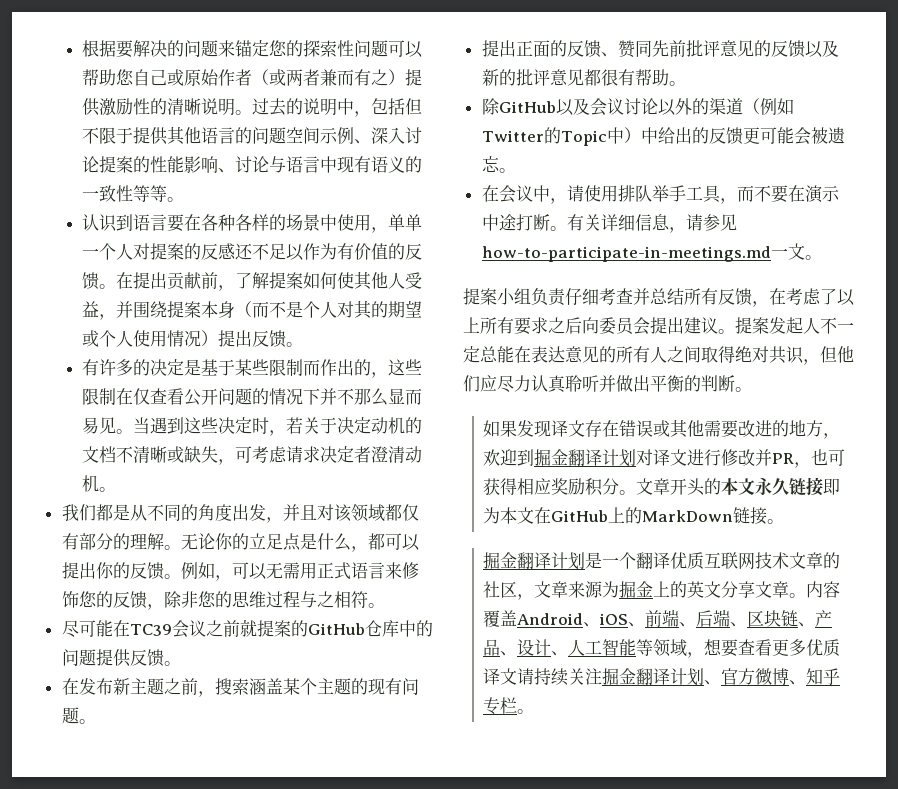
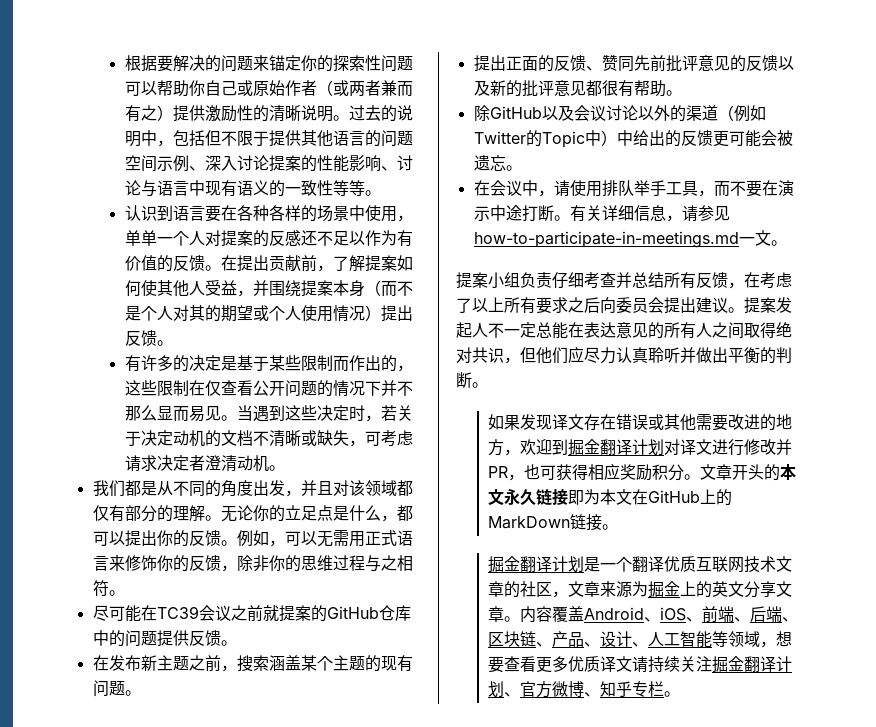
- 根据要解决的问题来锚定您的探索性问题可以帮助您自己或原始作者（或两者兼而有之）提供激励性的清晰说明。
+ 根据要解决的问题来锚定你的探索性问题可以帮助你自己或原始作者（或两者兼而有之）提供激励性的清晰说明。
- 例如，可以无需用正式语言来修饰您的反馈，除非您的思维过程与之相符。
+ 例如，可以无需用正式语言来修饰你的反馈，除非你的思维过程与之相符。

